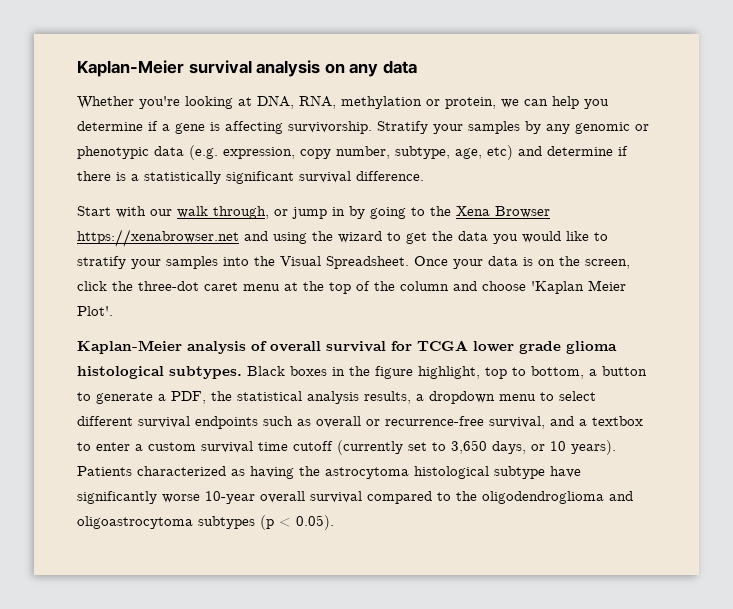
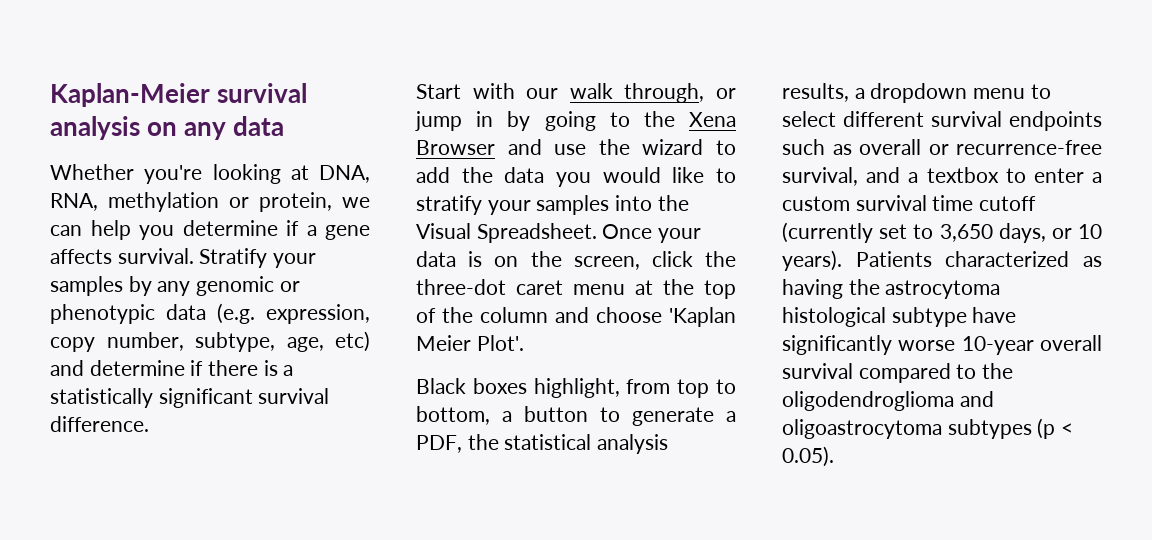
- Whether you're looking at DNA, RNA, methylation or protein, we can help you determine if a gene is affecting survivorship.
+ Whether you're looking at DNA, RNA, methylation or protein, we can help you determine if a gene affects survival.
- Start with our walk through, or jump in by going to the Xena Browser https://xenabrowser.net and using the wizard to get the data you would like to stratify your samples into the Visual Spreadsheet.
+ Start with our walk through, or jump in by going to the Xena Browser and use the wizard to add the data you would like to stratify your samples into the Visual Spreadsheet.
- Kaplan-Meier analysis of overall survival for TCGA lower grade glioma histological subtypes. Black boxes in the figure highlight, top to bottom, a button to generate a PDF, the statistical analysis results, a dropdown menu to select different survival endpoints such as overall or recurrence-free survival, and a textbox to enter a custom survival time cutoff (currently set to 3,650 days, or 10 years).
+ Black boxes highlight, from top to bottom, a button to generate a PDF, the statistical analysis results, a dropdown menu to select different survival endpoints such as overall or recurrence-free survival, and a textbox to enter a custom survival time cutoff (currently set to 3,650 days, or 10 years).

